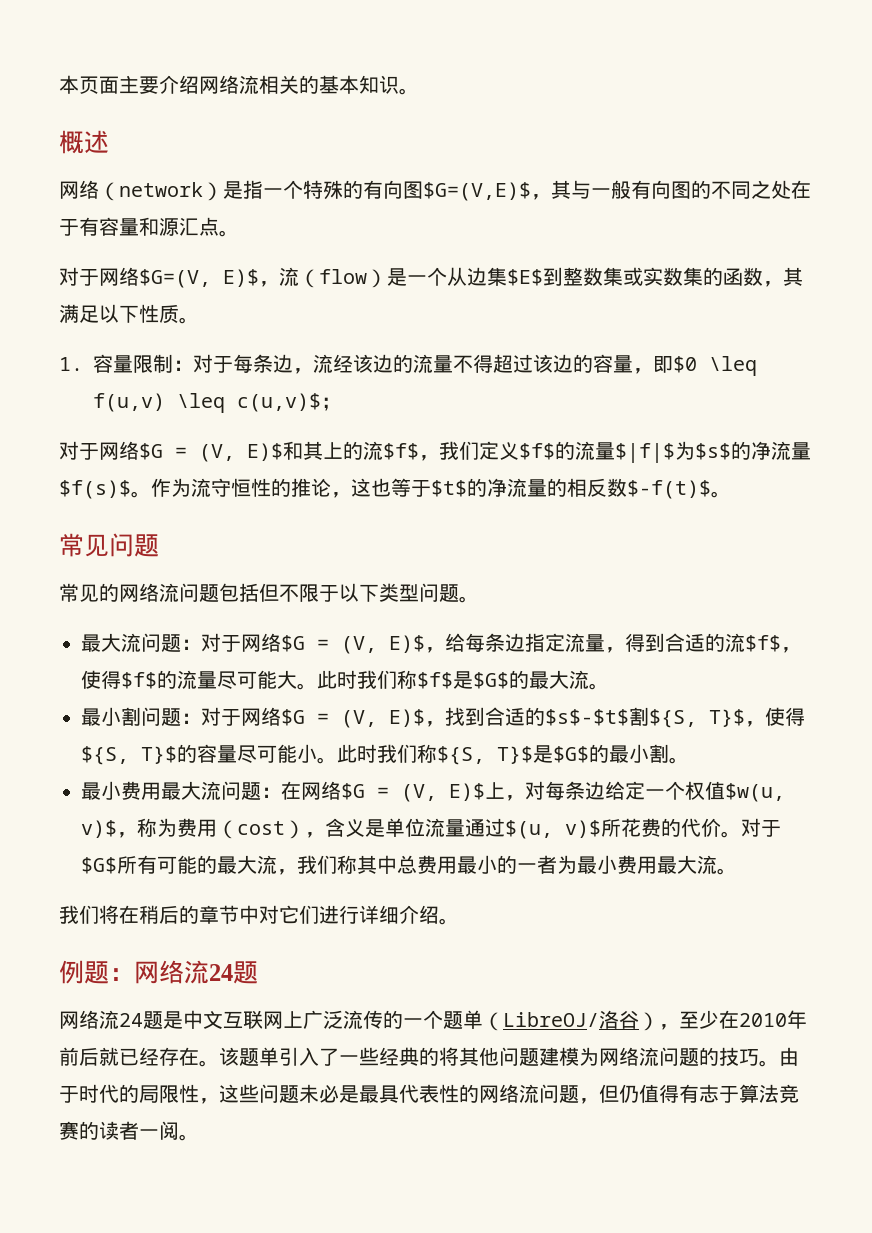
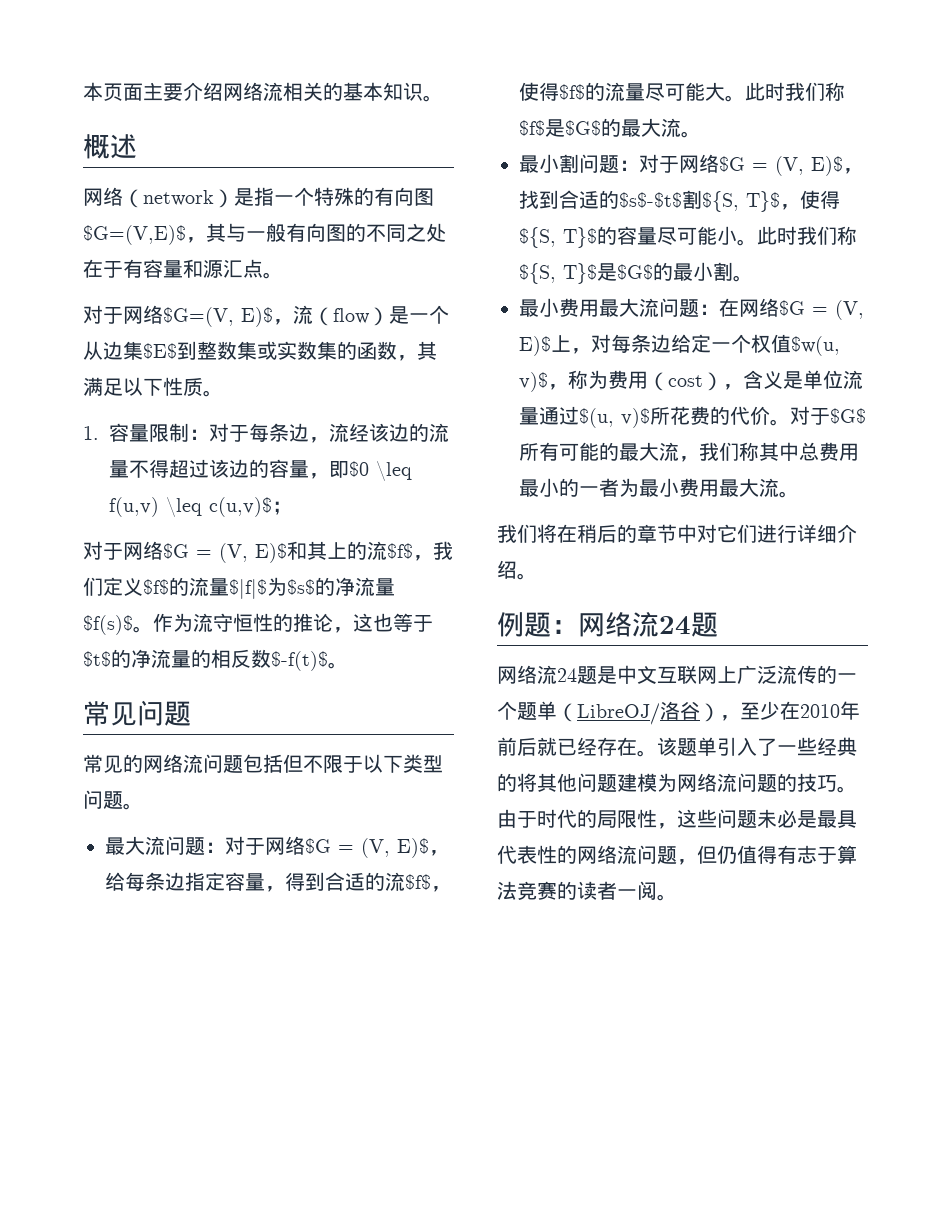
- 最大流问题：对于网络$G = (V, E)$，给每条边指定流量，得到合适的流$f$，使得$f$的流量尽可能大。
+ 最大流问题：对于网络$G = (V, E)$，给每条边指定容量，得到合适的流$f$，使得$f$的流量尽可能大。

